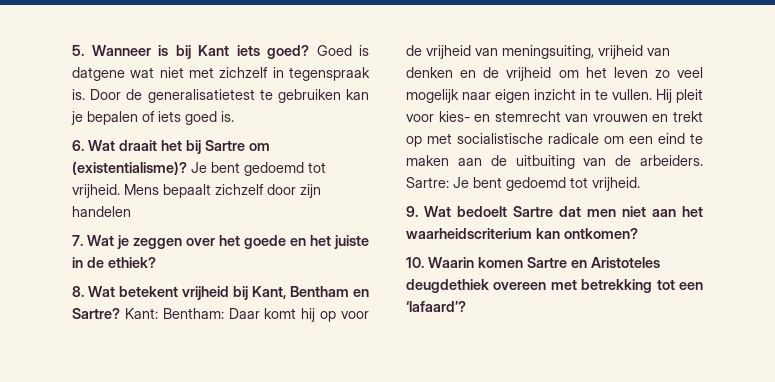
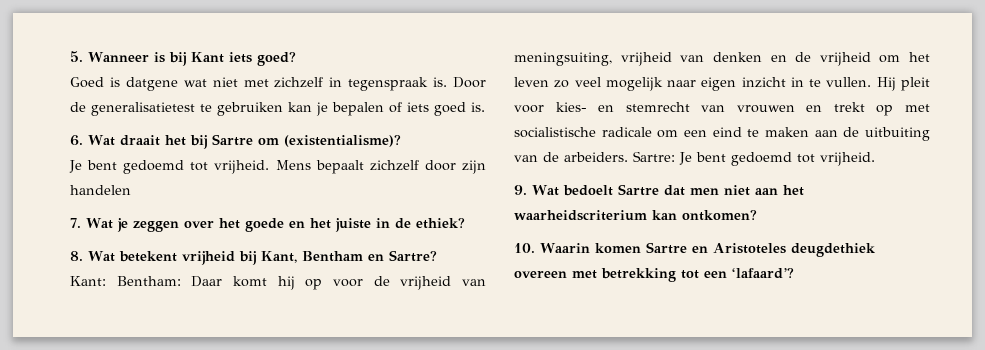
- 5. Wanneer is bij Kant iets goed? Goed is datgene wat niet met zichzelf in tegenspraak is.
+ 5. Wanneer is bij Kant iets goed?
+ Goed is datgene wat niet met zichzelf in tegenspraak is.
- 6. Wat draait het bij Sartre om (existentialisme)? Je bent gedoemd tot vrijheid.
+ 6. Wat draait het bij Sartre om (existentialisme)?
+ Je bent gedoemd tot vrijheid.
- 8. Wat betekent vrijheid bij Kant, Bentham en Sartre? Kant: Bentham: Daar komt hij op voor de vrijheid van meningsuiting, vrijheid van denken en de vrijheid om het leven zo veel mogelijk naar eigen inzicht in te vullen.
+ 8. Wat betekent vrijheid bij Kant, Bentham en Sartre?
+ Kant: Bentham: Daar komt hij op voor de vrijheid van meningsuiting, vrijheid van denken en de vrijheid om het leven zo veel mogelijk naar eigen inzicht in te vullen.

